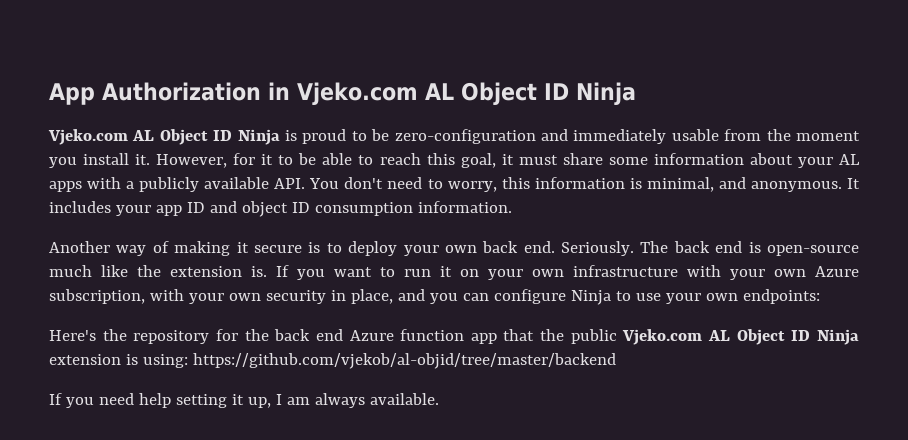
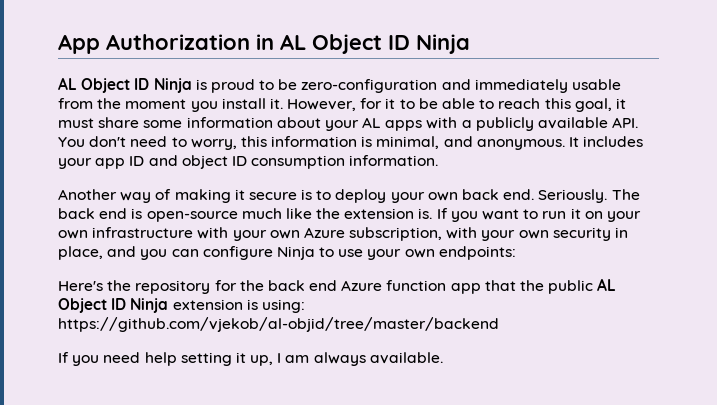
- App Authorization in Vjeko.com AL Object ID Ninja
+ App Authorization in AL Object ID Ninja
- Vjeko.com AL Object ID Ninja is proud to be zero-configuration and immediately usable from the moment you install it.
+ AL Object ID Ninja is proud to be zero-configuration and immediately usable from the moment you install it.
- Here's the repository for the back end Azure function app that the public Vjeko.com AL Object ID Ninja extension is using: https://github.com/vjekob/al-objid/tree/master/backend
+ Here's the repository for the back end Azure function app that the public AL Object ID Ninja extension is using: https://github.com/vjekob/al-objid/tree/master/backend

